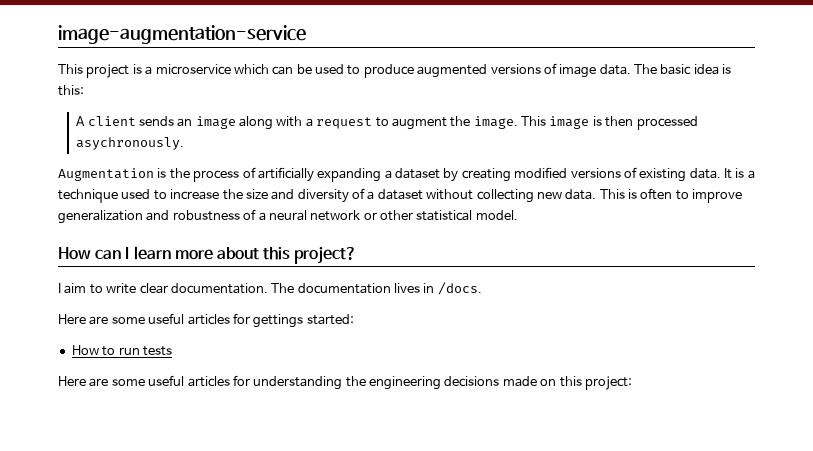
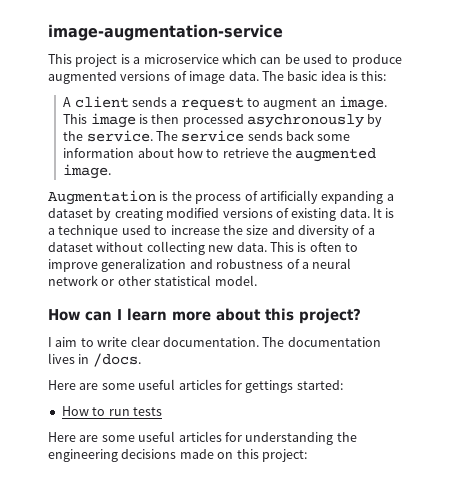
- A client sends an image along with a request to augment the image.
+ A client sends a request to augment an image.
- This image is then processed asychronously.
+ This image is then processed asychronously by the service. The service sends back some information about how to retrieve the augmented image.

